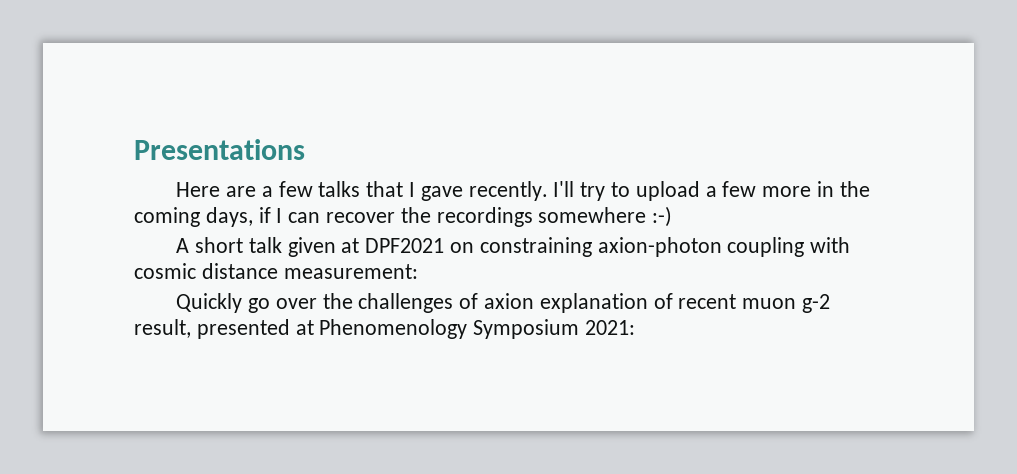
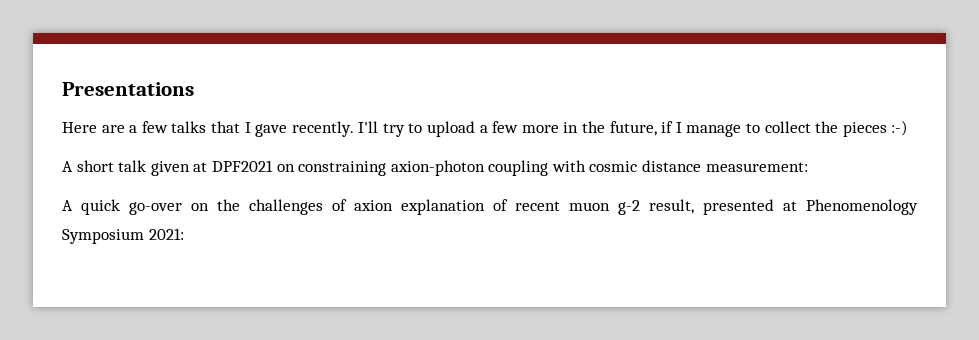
- I'll try to upload a few more in the coming days, if I can recover the recordings somewhere :-)
+ I'll try to upload a few more in the future, if I manage to collect the pieces :-)
- Quickly go over the challenges of axion explanation of recent muon g-2 result, presented at Phenomenology Symposium 2021:
+ A quick go-over on the challenges of axion explanation of recent muon g-2 result, presented at Phenomenology Symposium 2021:

